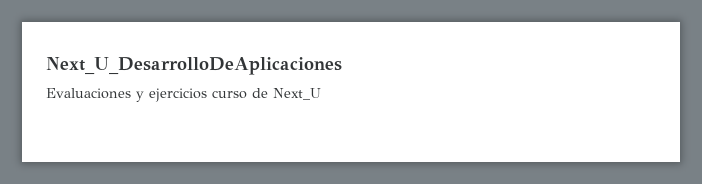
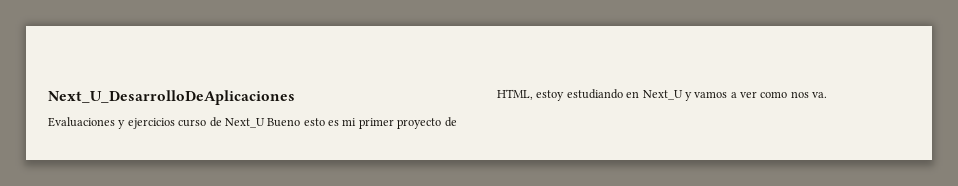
- Evaluaciones y ejercicios curso de Next_U
+ Evaluaciones y ejercicios curso de Next_U Bueno esto es mi primer proyecto de HTML, estoy estudiando en Next_U y vamos a ver como nos va.

